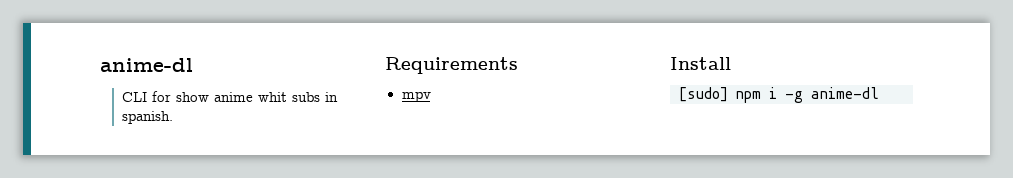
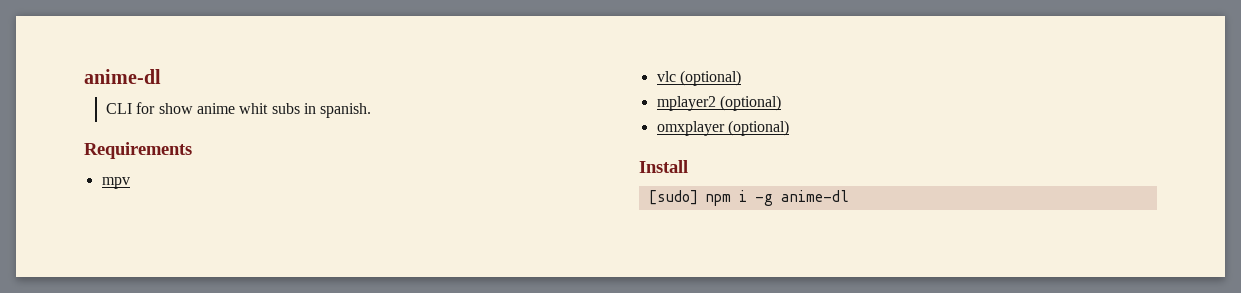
+ vlc (optional)
+ mplayer2 (optional)
+ omxplayer (optional)

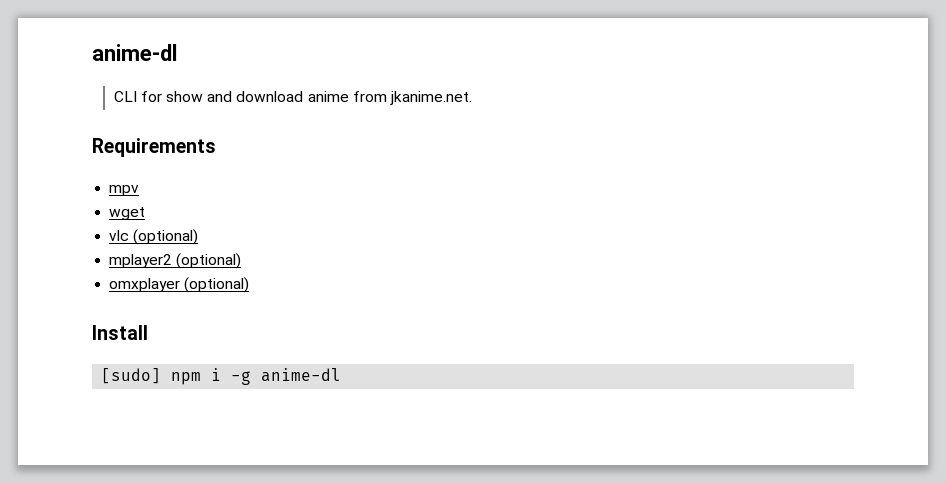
- CLI for show anime whit subs in spanish.
+ CLI for show and download anime from jkanime.net.
+ wget

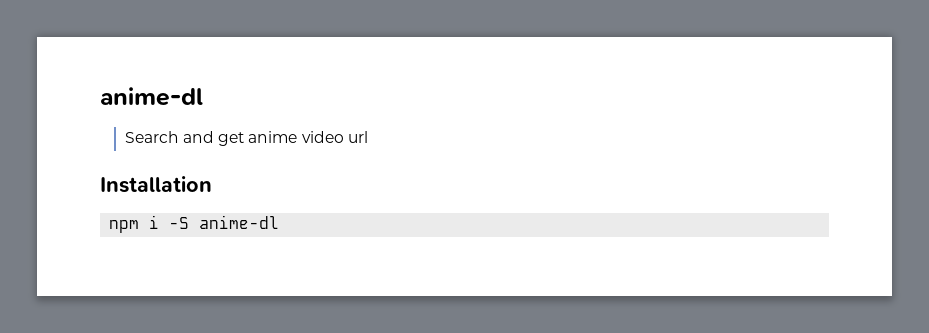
- CLI for show and download anime from jkanime.net.
- Requirements
- mpv
- wget
- vlc (optional)
- mplayer2 (optional)
- omxplayer (optional)
- Install
- [sudo] npm i -g anime-dl
+ Search and get anime video url
+ Installation
+ npm i -S anime-dl

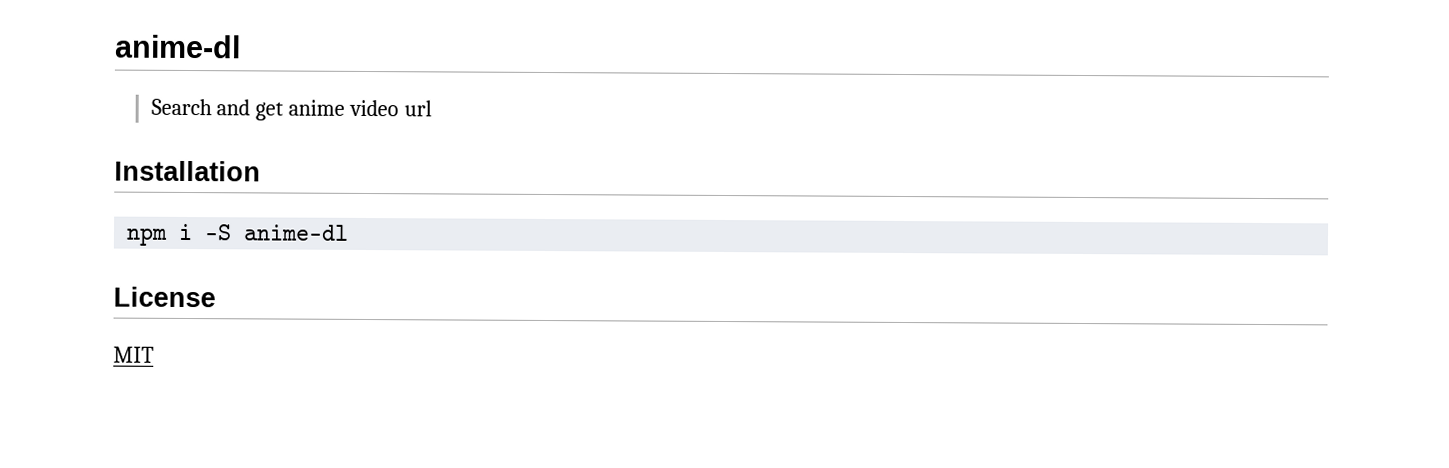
+ License
+ MIT

